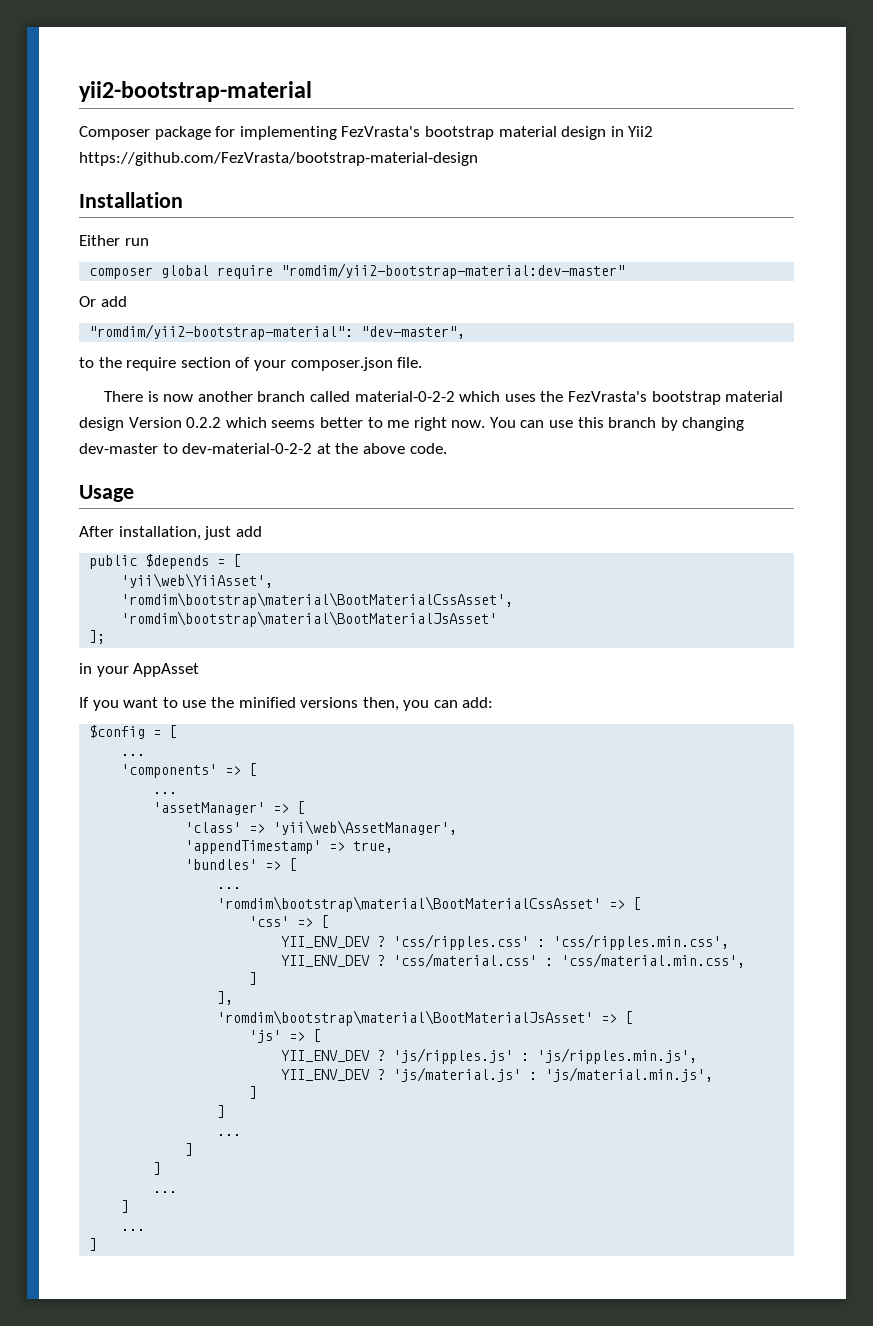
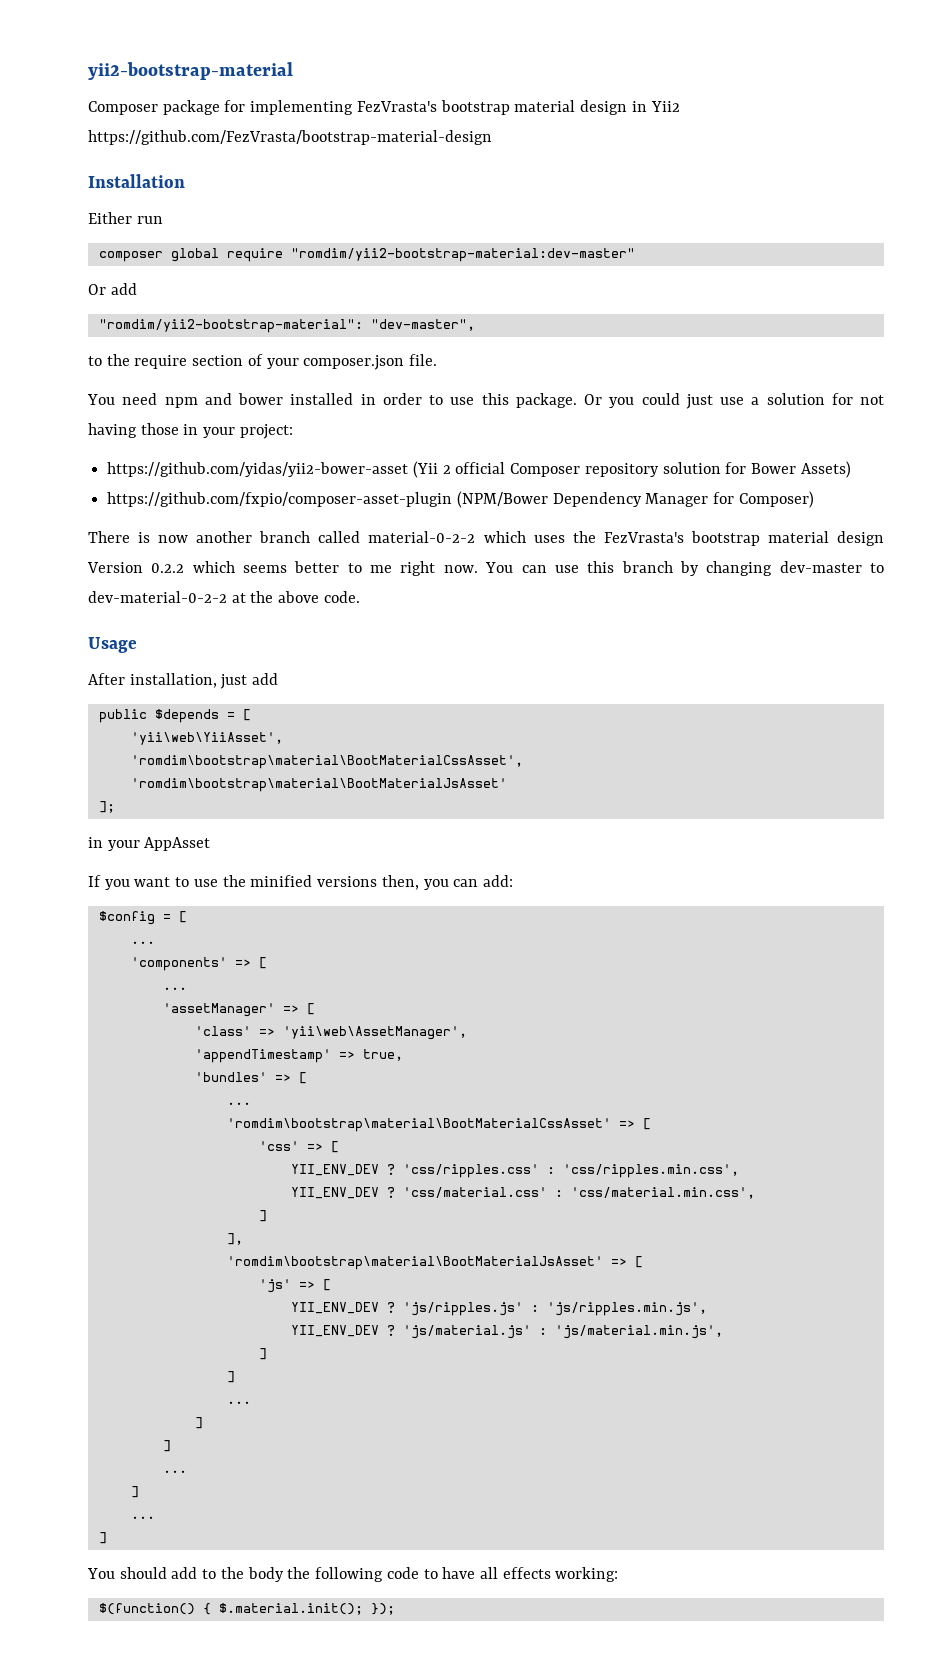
+ You need npm and bower installed in order to use this package. Or you could just use a solution for not having those in your project:
+ https://github.com/yidas/yii2-bower-asset (Yii 2 official Composer repository solution for Bower Assets)
+ https://github.com/fxpio/composer-asset-plugin (NPM/Bower Dependency Manager for Composer)
+ You should add to the body the following code to have all effects working:
+ $(function() { $.material.init(); });

